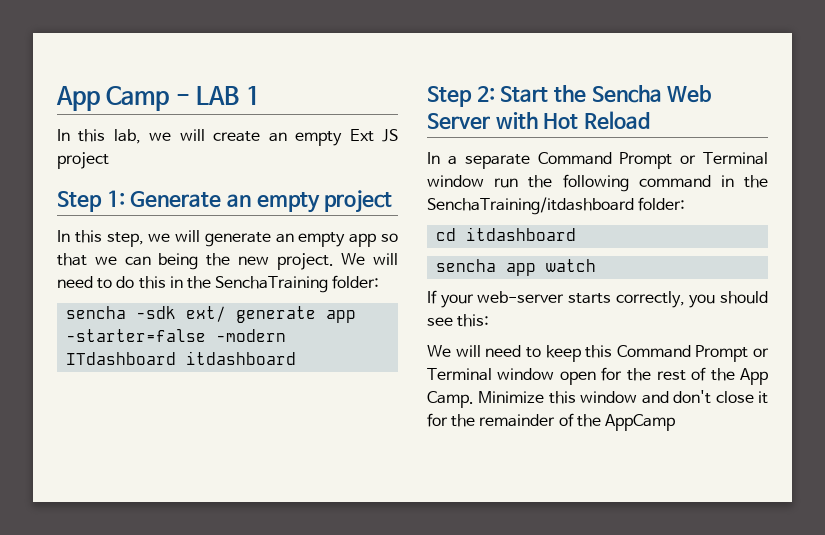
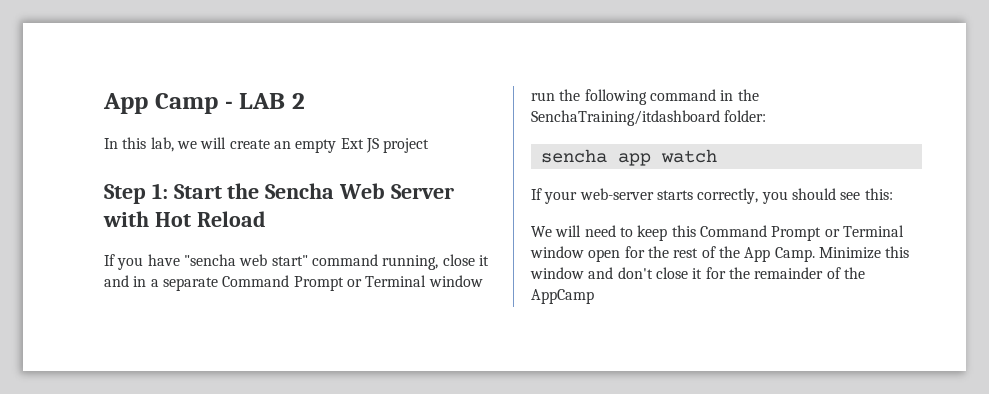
- App Camp - LAB 1
+ App Camp - LAB 2
- Step 1: Generate an empty project
- In this step, we will generate an empty app so that we can being the new project. We will need to do this in the SenchaTraining folder:
- sencha -sdk ext/ generate app -starter=false -modern ITdashboard itdashboard
- Step 2: Start the Sencha Web Server with Hot Reload
+ Step 1: Start the Sencha Web Server with Hot Reload
- In a separate Command Prompt or Terminal window run the following command in the SenchaTraining/itdashboard folder:
+ If you have "sencha web start" command running, close it and in a separate Command Prompt or Terminal window run the following command in the SenchaTraining/itdashboard folder:
- cd itdashboard

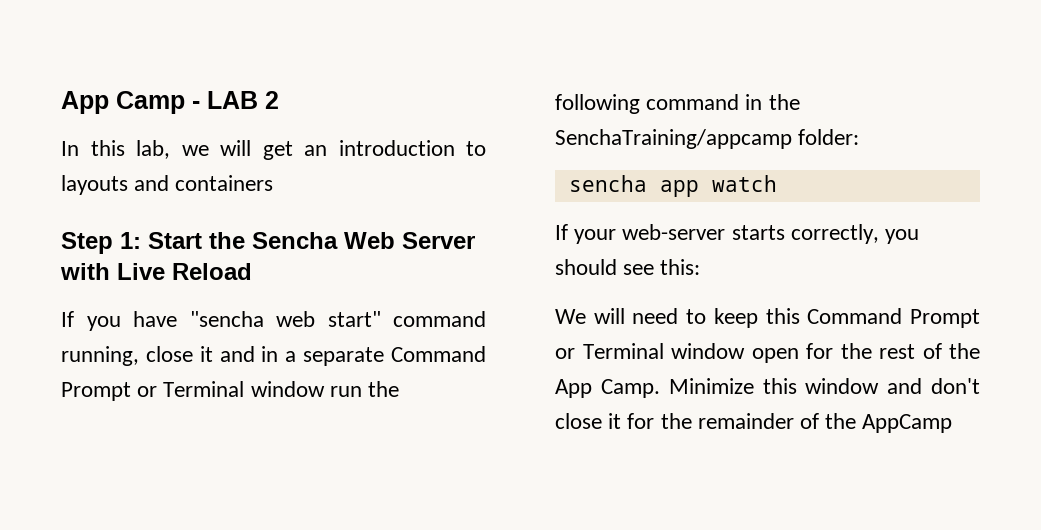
- In this lab, we will create an empty Ext JS project
+ In this lab, we will get an introduction to layouts and containers
- Step 1: Start the Sencha Web Server with Hot Reload
+ Step 1: Start the Sencha Web Server with Live Reload
- If you have "sencha web start" command running, close it and in a separate Command Prompt or Terminal window run the following command in the SenchaTraining/itdashboard folder:
+ If you have "sencha web start" command running, close it and in a separate Command Prompt or Terminal window run the following command in the SenchaTraining/appcamp folder:

